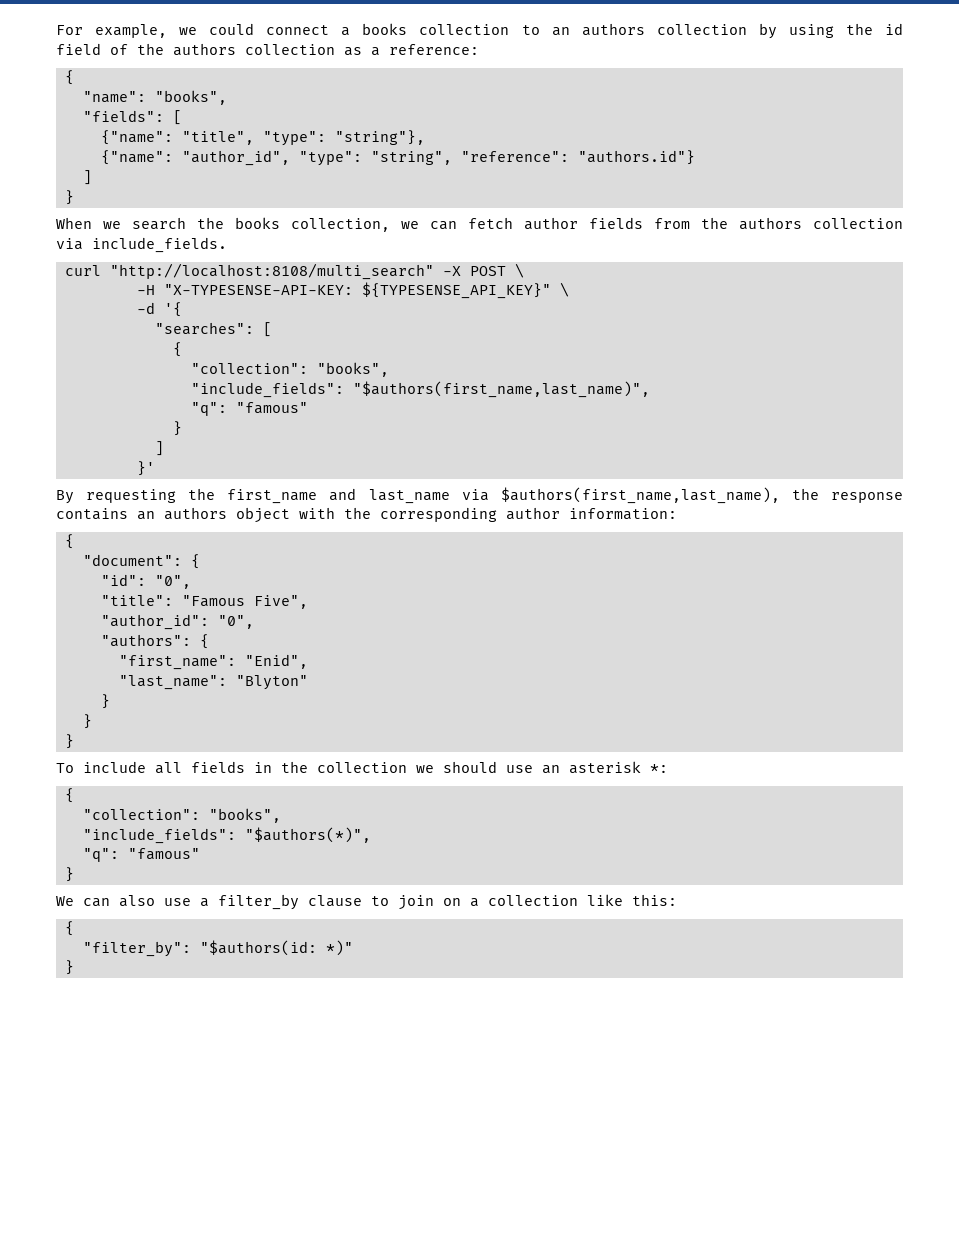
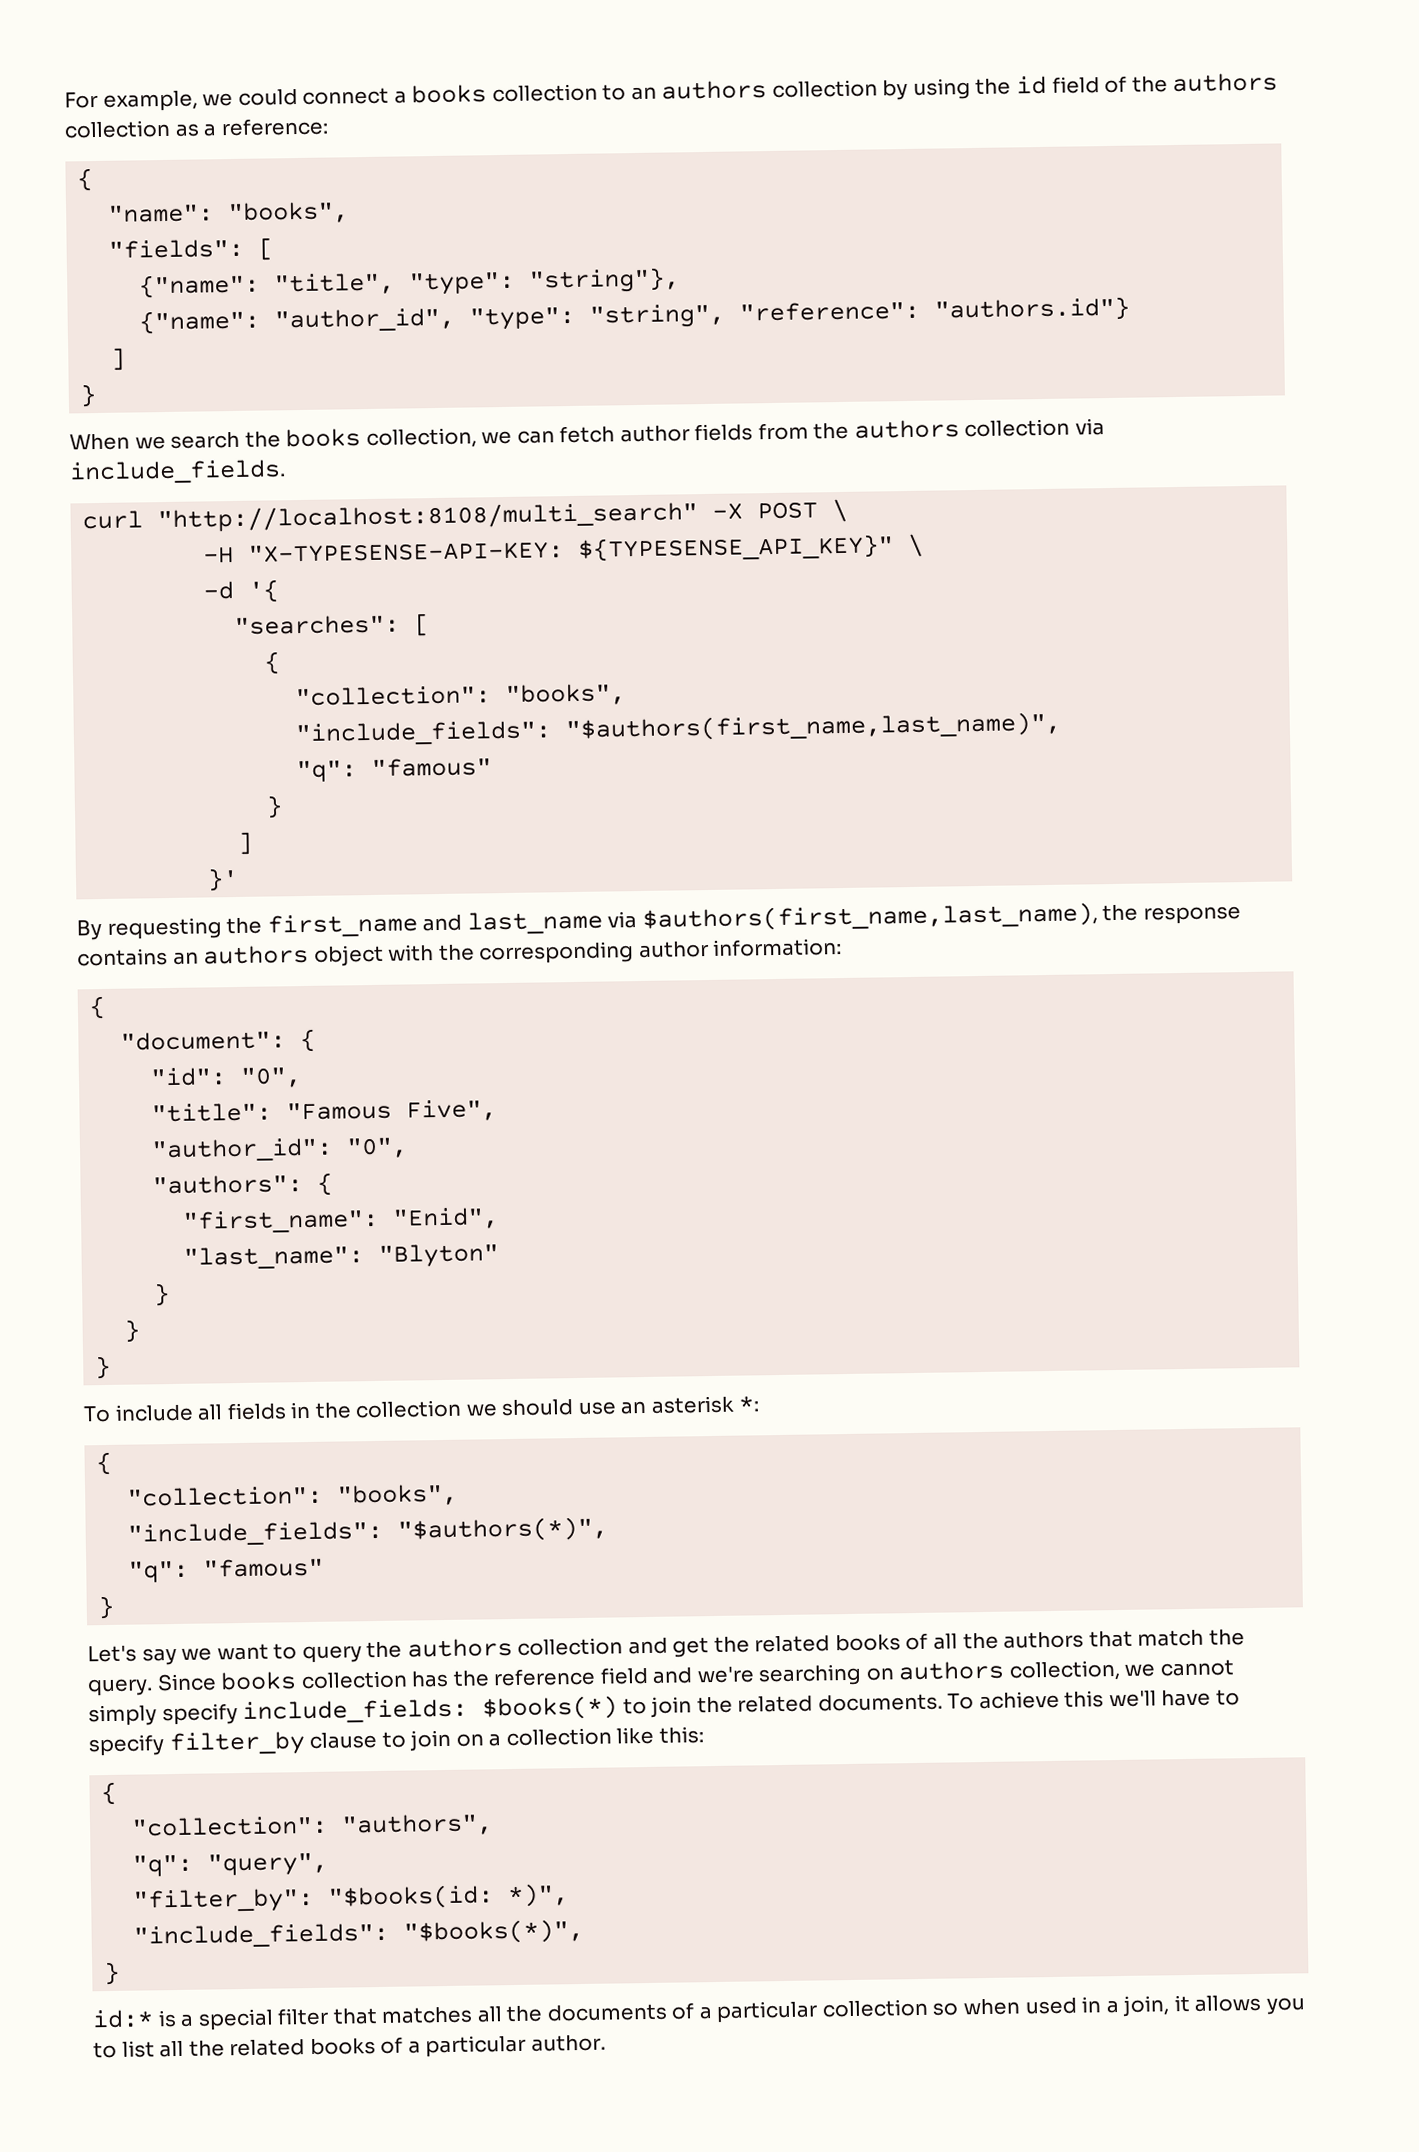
- We can also use a filter_by clause to join on a collection like this:
+ Let's say we want to query the authors collection and get the related books of all the authors that match the query. Since books collection has the reference field and we're searching on authors collection, we cannot simply specify include_fields: $books(*) to join the related documents. To achieve this we'll have to specify filter_by clause to join on a collection like this:
- "filter_by": "$authors(id: *)"
+ "collection": "authors",
+ "q": "query",
+ "filter_by": "$books(id: *)",
+ "include_fields": "$books(*)",
  }
+ id:* is a special filter that matches all the documents of a particular collection so when used in a join, it allows you to list all the related books of a particular author.

